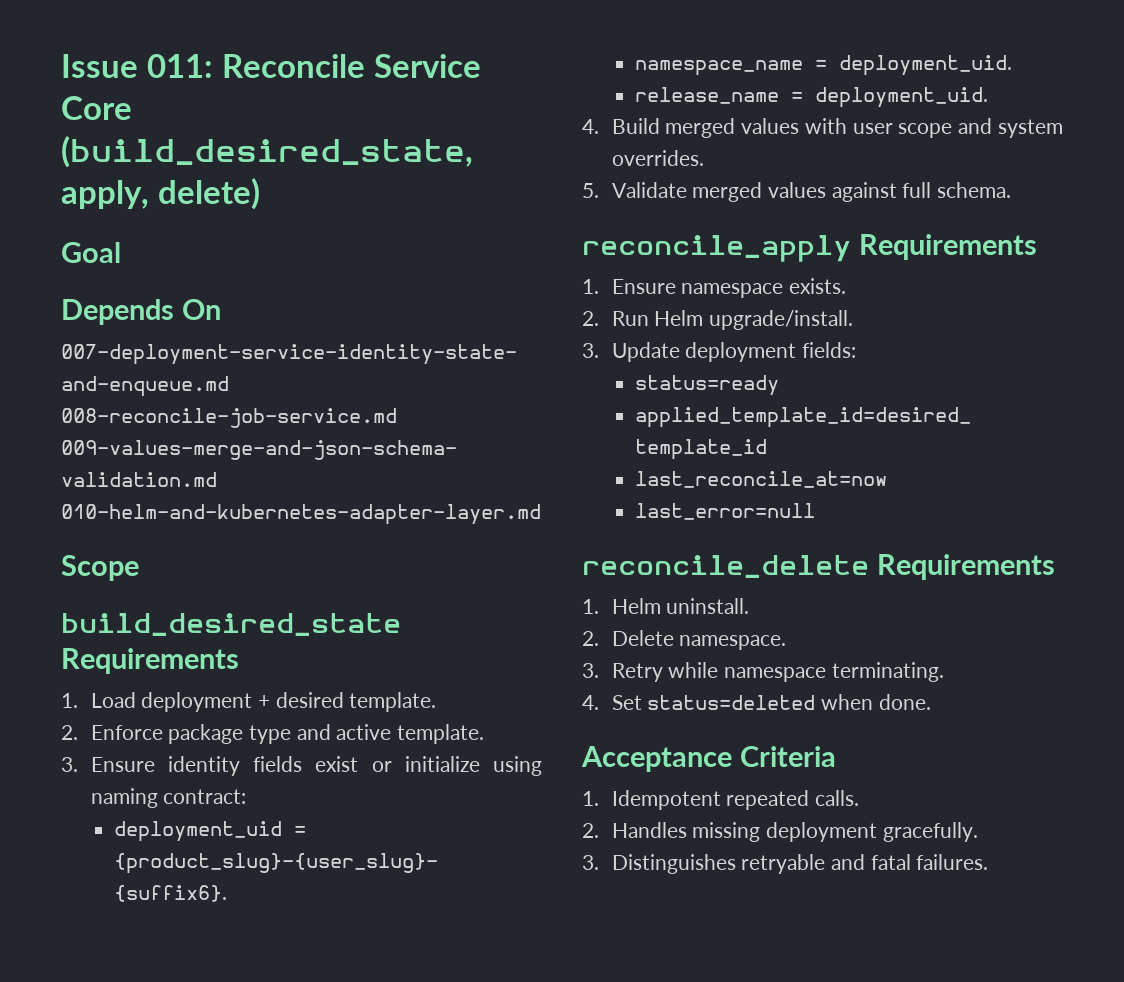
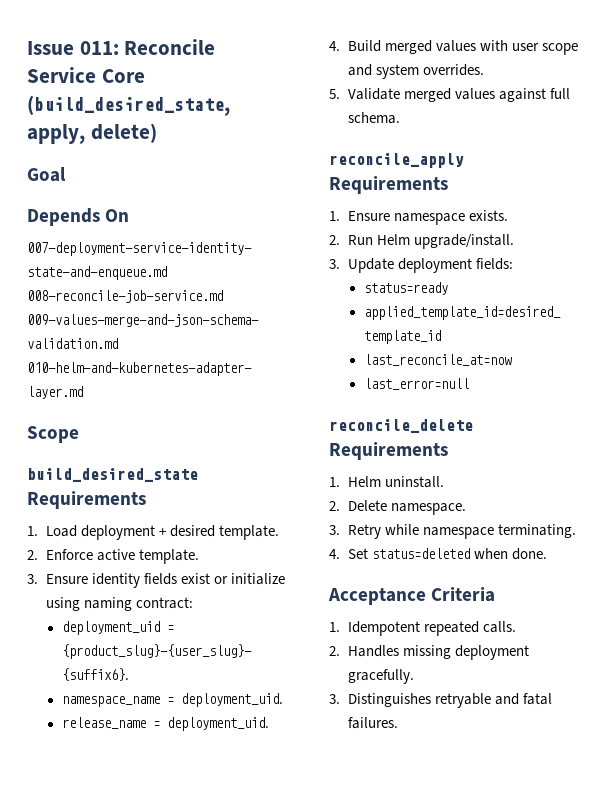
- 2. Enforce package type and active template.
+ 2. Enforce active template.

